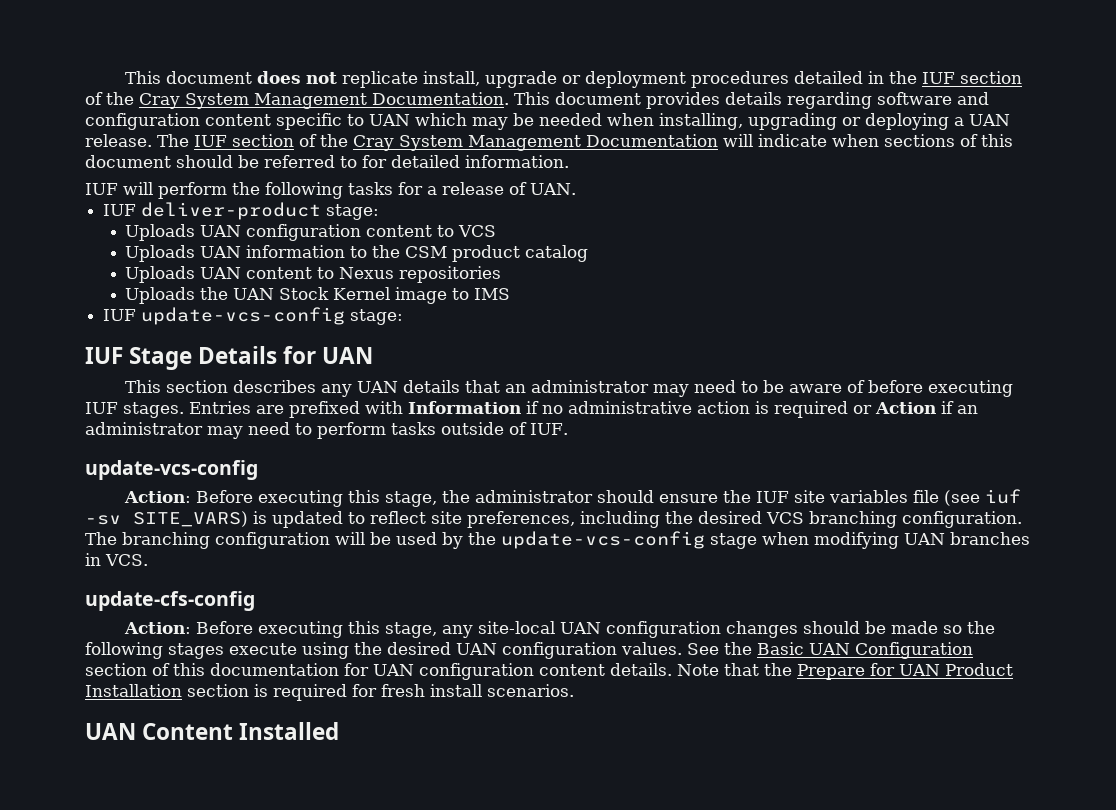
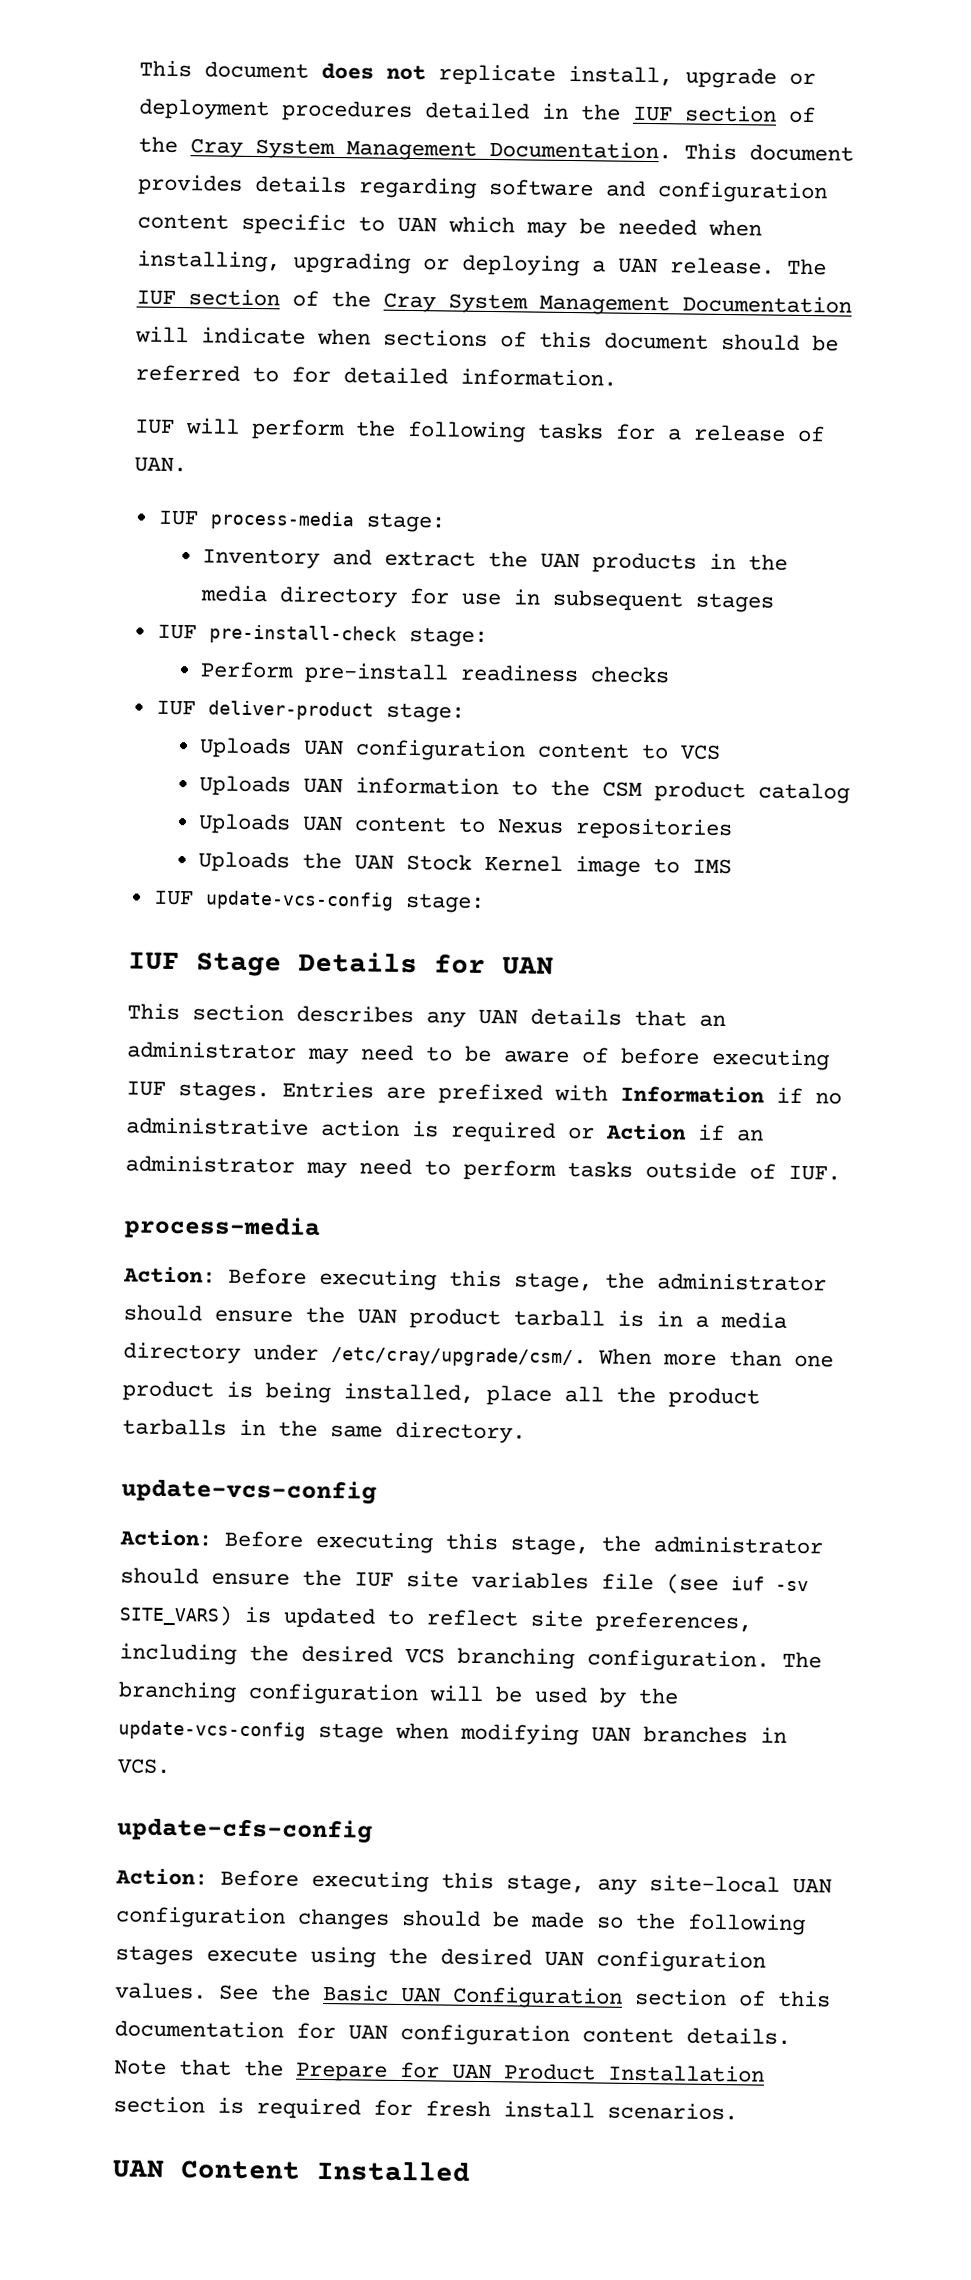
+ IUF process-media stage:
+ Inventory and extract the UAN products in the media directory for use in subsequent stages
+ IUF pre-install-check stage:
+ Perform pre-install readiness checks
  Entries are prefixed with Information if no administrative action is required or Action if an administrator may need to perform tasks outside of IUF.
+ process-media
+ Action: Before executing this stage, the administrator should ensure the UAN product tarball is in a media directory under /etc/cray/upgrade/csm/. When more than one product is being installed, place all the product tarballs in the same directory.

